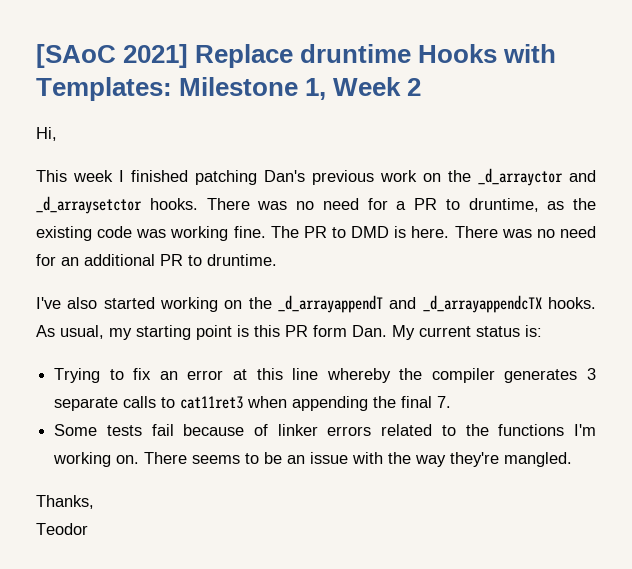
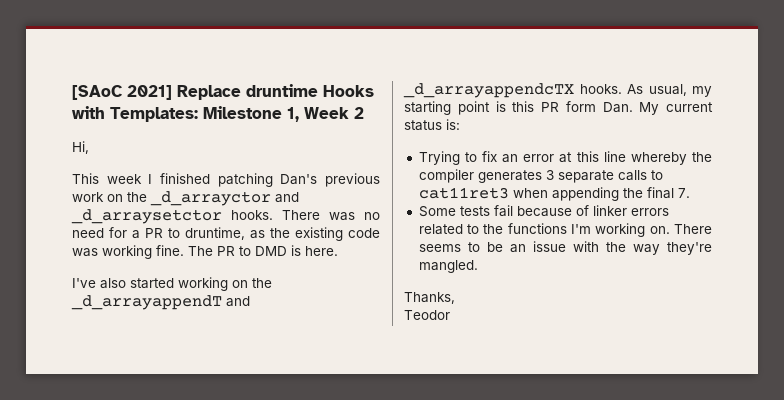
- There was no need for an additional PR to druntime.

